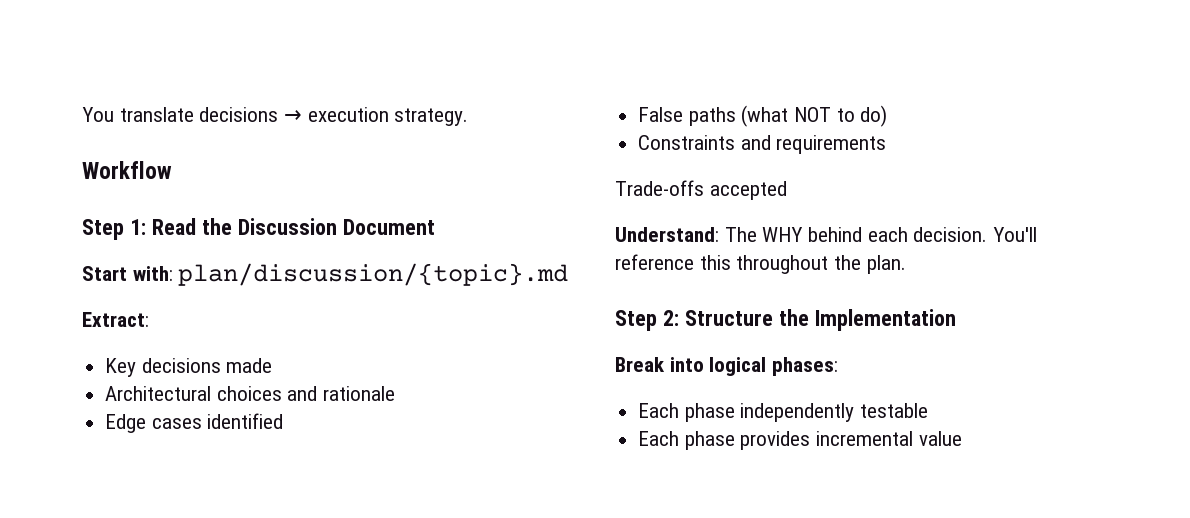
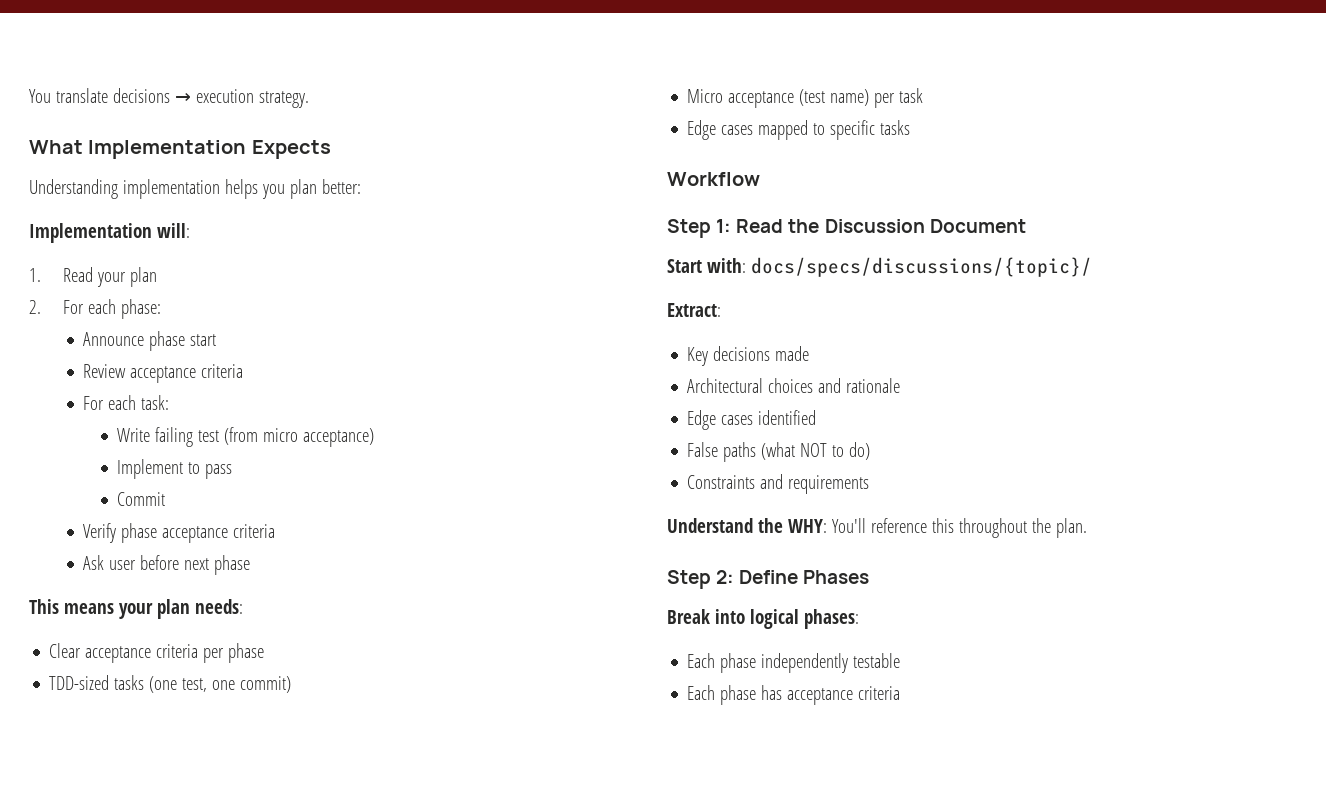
+ What Implementation Expects
+ Understanding implementation helps you plan better:
+ Implementation will:
+ 1. Read your plan
+ 2. For each phase:
+ Announce phase start
+ Review acceptance criteria
+ For each task:
+ Write failing test (from micro acceptance)
+ Implement to pass
+ Commit
+ Verify phase acceptance criteria
+ Ask user before next phase
+ This means your plan needs:
+ Clear acceptance criteria per phase
+ TDD-sized tasks (one test, one commit)
+ Micro acceptance (test name) per task
+ Edge cases mapped to specific tasks
- Start with: plan/discussion/{topic}.md
+ Start with: docs/specs/discussions/{topic}/
- Trade-offs accepted
- Understand: The WHY behind each decision. You'll reference this throughout the plan.
+ Understand the WHY: You'll reference this throughout the plan.
- Step 2: Structure the Implementation
+ Step 2: Define Phases
- Each phase provides incremental value
+ Each phase has acceptance criteria

